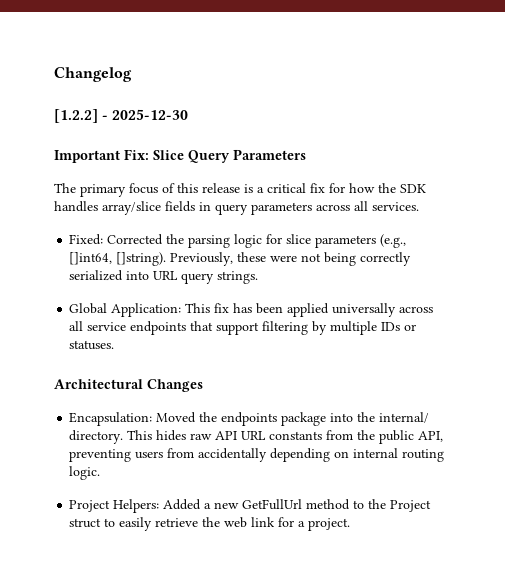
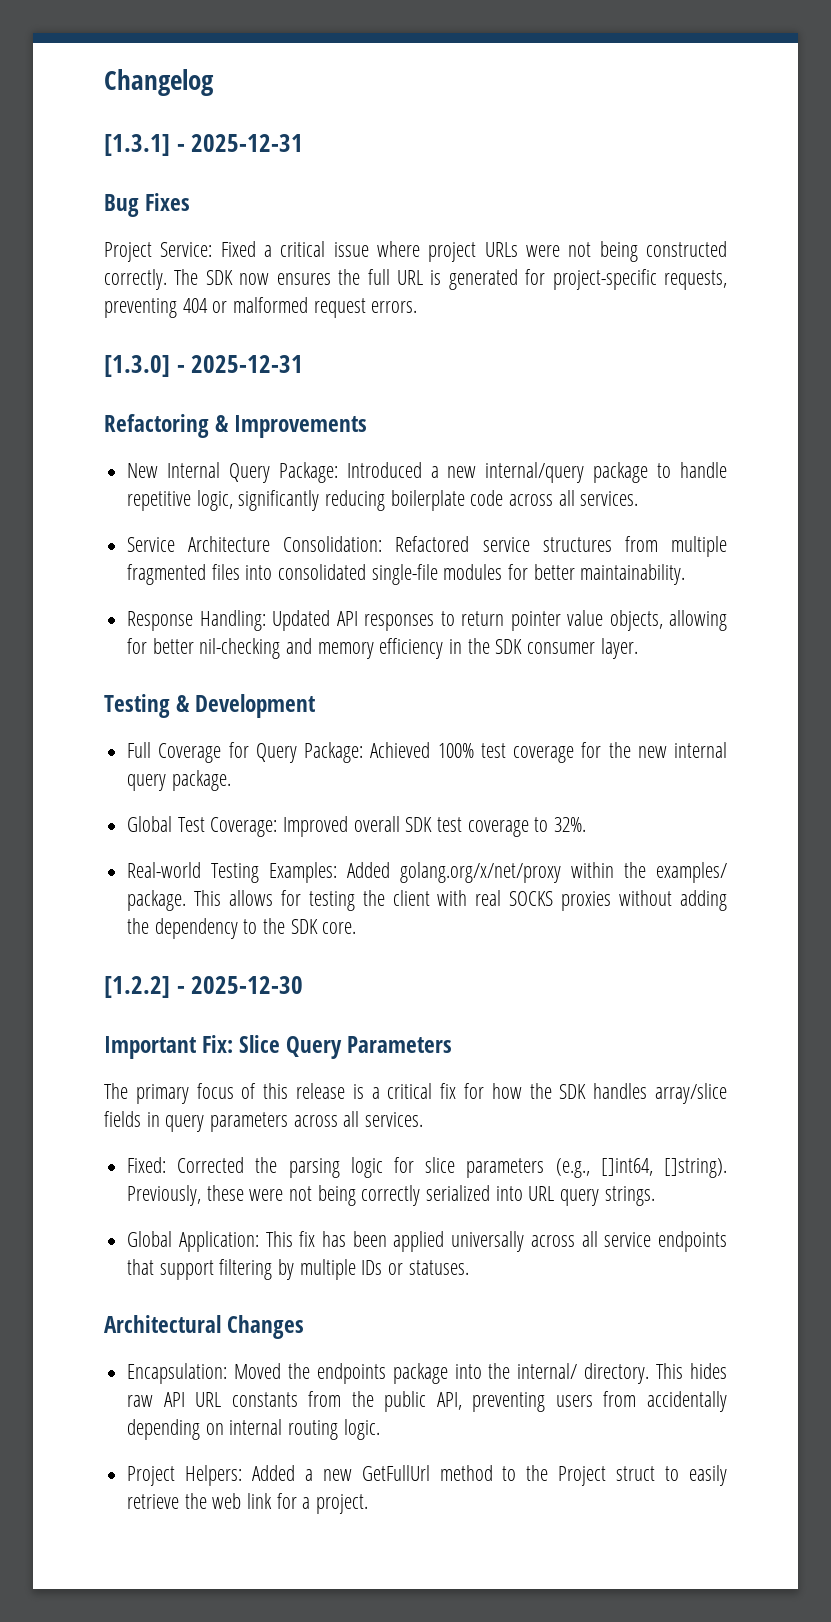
+ [1.3.1] - 2025-12-31
+ Bug Fixes
+ Project Service: Fixed a critical issue where project URLs were not being constructed correctly. The SDK now ensures the full URL is generated for project-specific requests, preventing 404 or malformed request errors.
+ [1.3.0] - 2025-12-31
+ Refactoring & Improvements
+ New Internal Query Package: Introduced a new internal/query package to handle repetitive logic, significantly reducing boilerplate code across all services.
+ Service Architecture Consolidation: Refactored service structures from multiple fragmented files into consolidated single-file modules for better maintainability.
+ Response Handling: Updated API responses to return pointer value objects, allowing for better nil-checking and memory efficiency in the SDK consumer layer.
+ Testing & Development
+ Full Coverage for Query Package: Achieved 100% test coverage for the new internal query package.
+ Global Test Coverage: Improved overall SDK test coverage to 32%.
+ Real-world Testing Examples: Added golang.org/x/net/proxy within the examples/ package. This allows for testing the client with real SOCKS proxies without adding the dependency to the SDK core.

